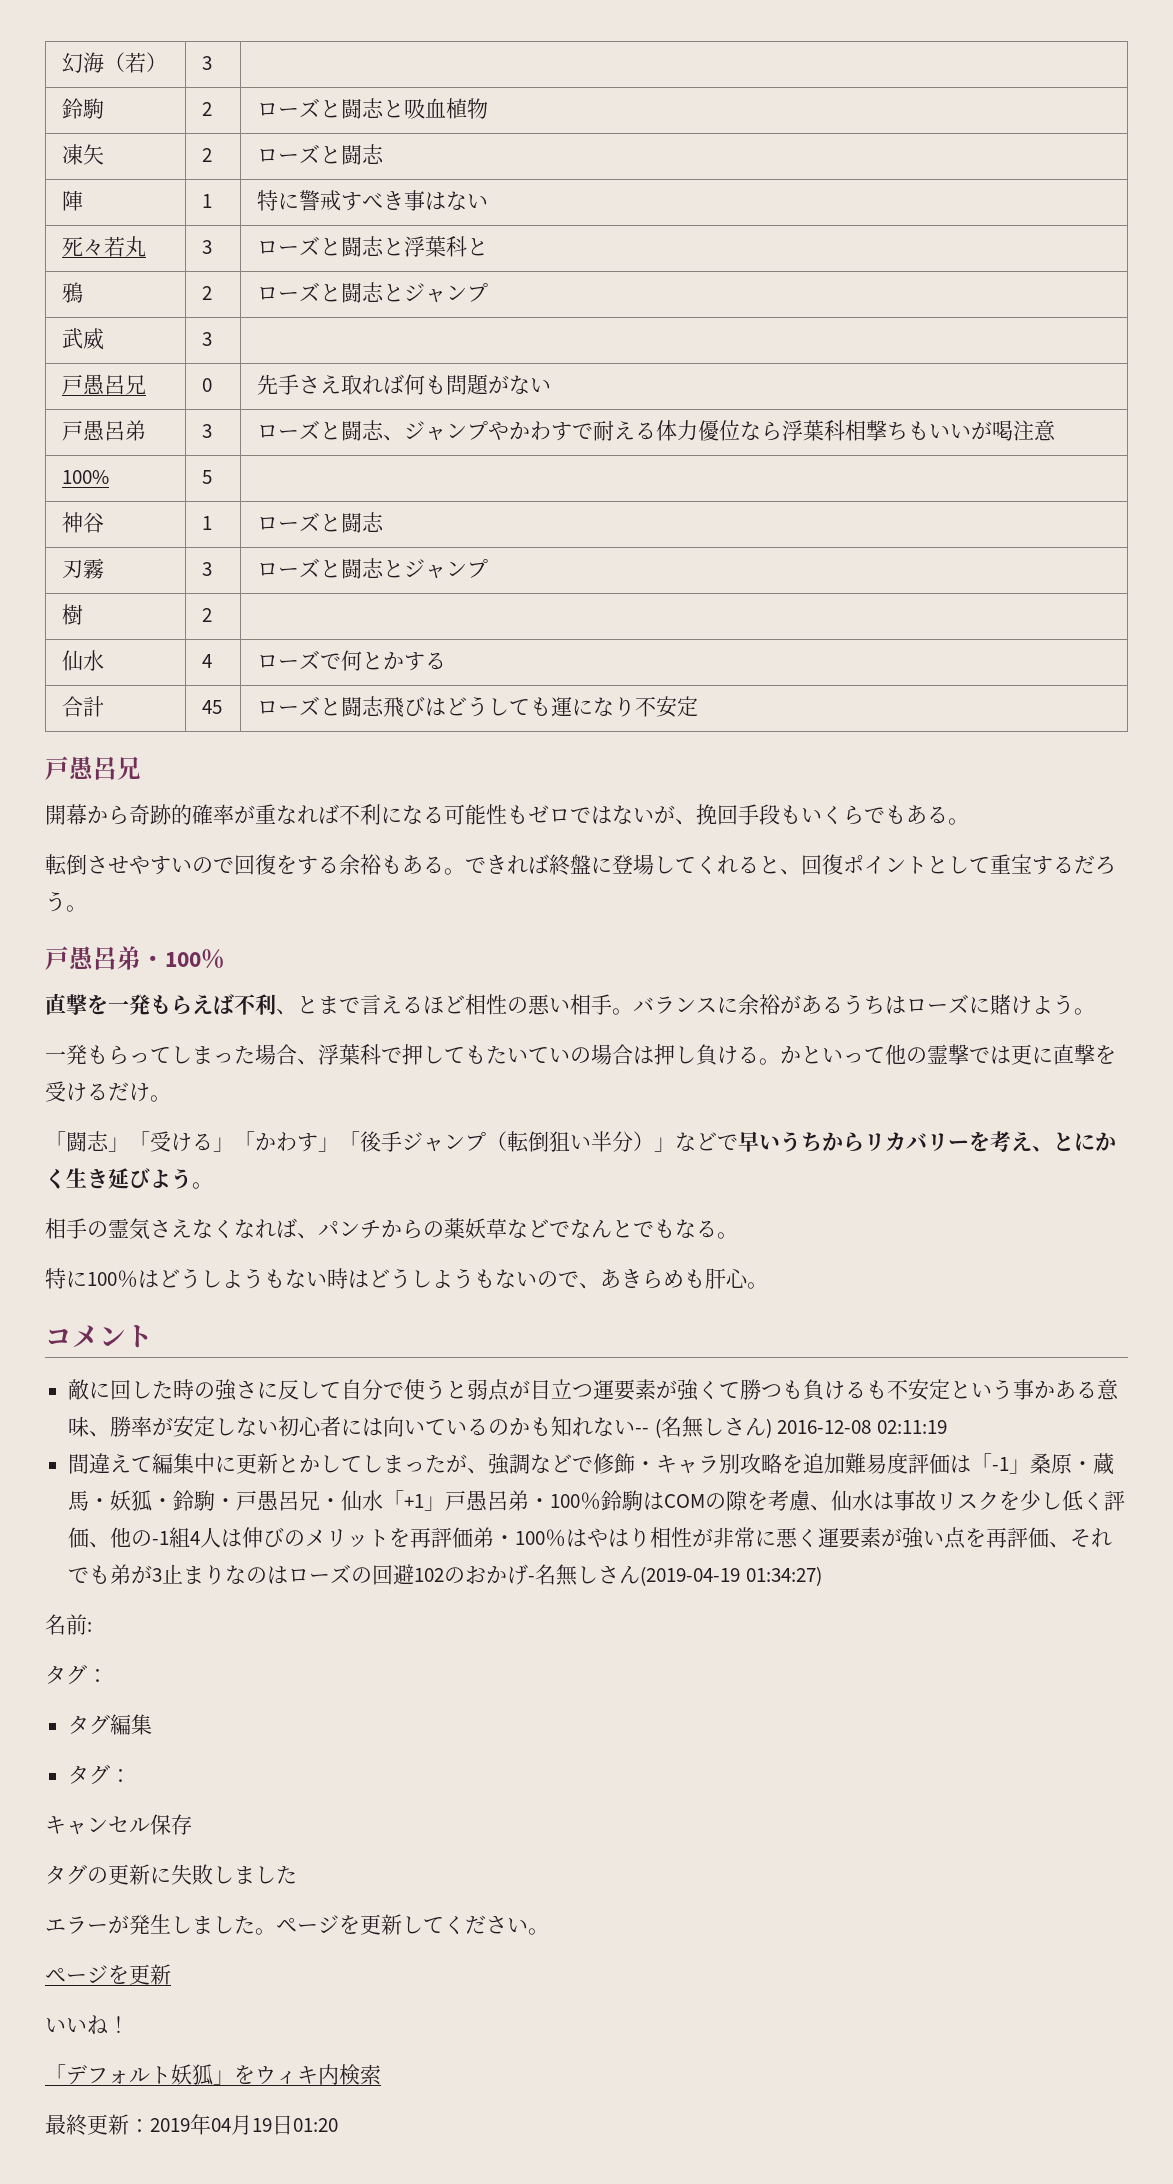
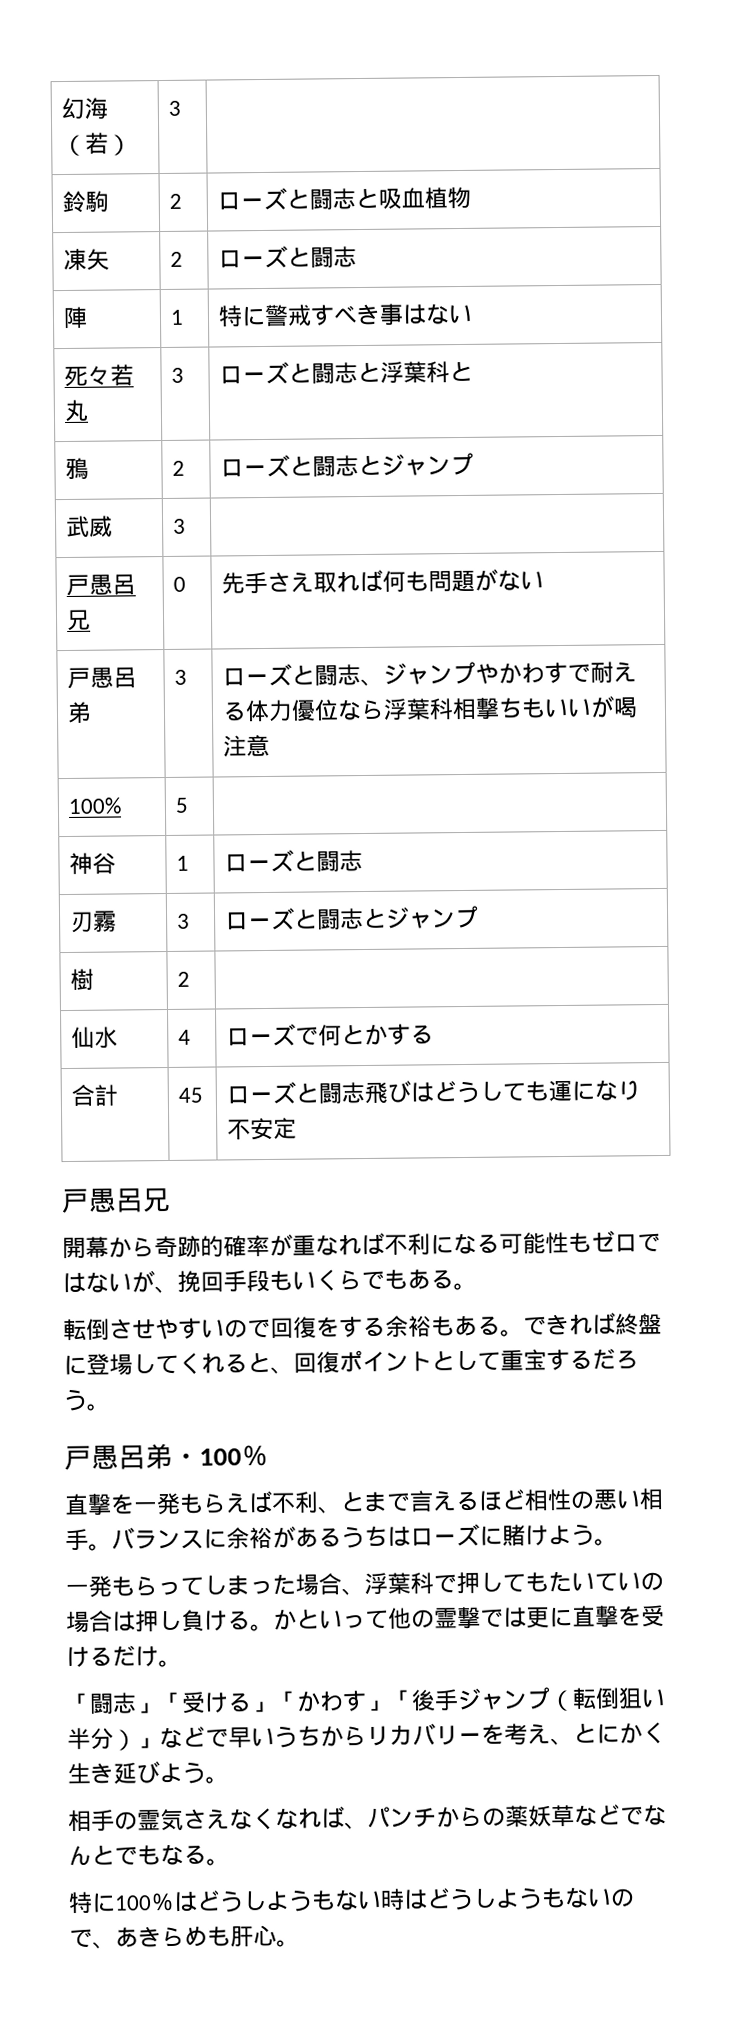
- コメント
- 敵に回した時の強さに反して自分で使うと弱点が目立つ運要素が強くて勝つも負けるも不安定という事かある意味、勝率が安定しない初心者には向いているのかも知れない-- (名無しさん) 2016-12-08 02:11:19
- 間違えて編集中に更新とかしてしまったが、強調などで修飾・キャラ別攻略を追加難易度評価は「-1」桑原・蔵馬・妖狐・鈴駒・戸愚呂兄・仙水「+1」戸愚呂弟・100％鈴駒はCOMの隙を考慮、仙水は事故リスクを少し低く評価、他の-1組4人は伸びのメリットを再評価弟・100％はやはり相性が非常に悪く運要素が強い点を再評価、それでも弟が3止まりなのはローズの回避102のおかげ-名無しさん(2019-04-19 01:34:27)
- 名前:
- タグ：
- タグ編集
- タグ：
- キャンセル保存
- タグの更新に失敗しました
- エラーが発生しました。ページを更新してください。
- ページを更新
- いいね！
- 「デフォルト妖狐」をウィキ内検索
- 最終更新：2019年04月19日01:20

